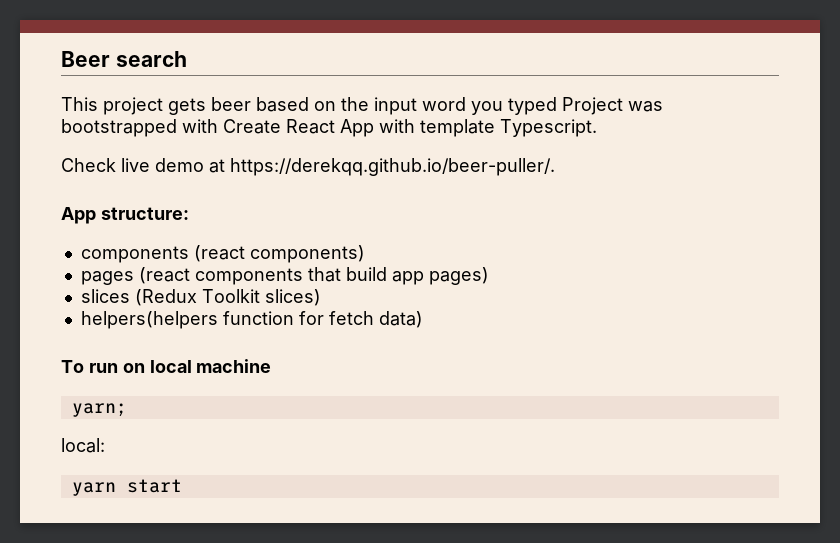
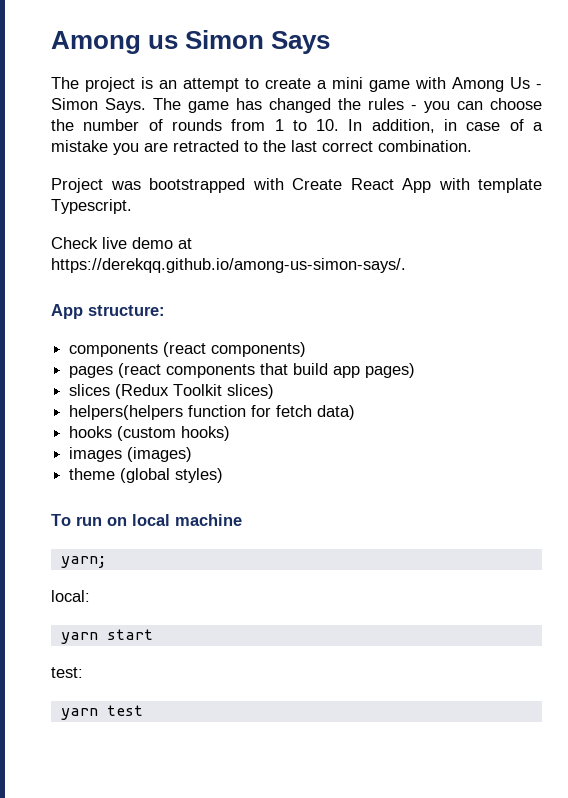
- Beer search
- This project gets beer based on the input word you typed Project was bootstrapped with Create React App with template Typescript.
+ Among us Simon Says
+ The project is an attempt to create a mini game with Among Us - Simon Says. The game has changed the rules - you can choose the number of rounds from 1 to 10. In addition, in case of a mistake you are retracted to the last correct combination.
+ Project was bootstrapped with Create React App with template Typescript.
- Check live demo at https://derekqq.github.io/beer-puller/.
+ Check live demo at https://derekqq.github.io/among-us-simon-says/.
+ hooks (custom hooks)
+ images (images)
+ theme (global styles)
+ test:
+ yarn test

